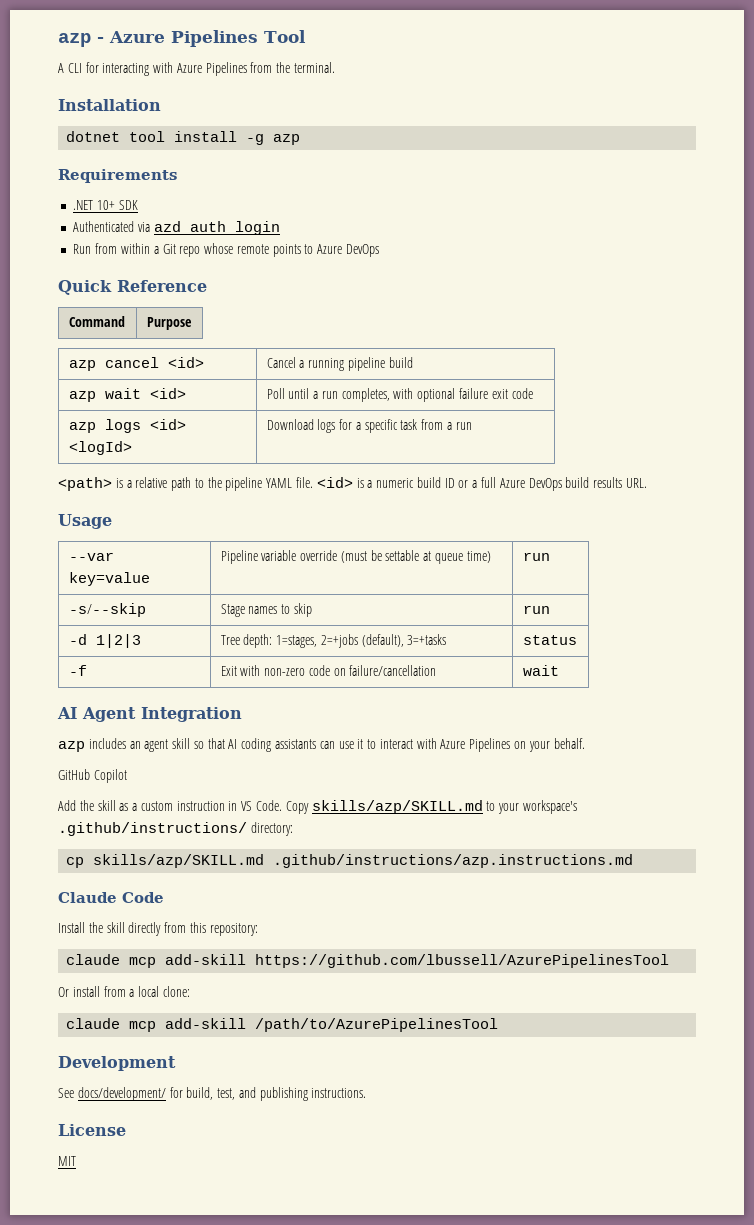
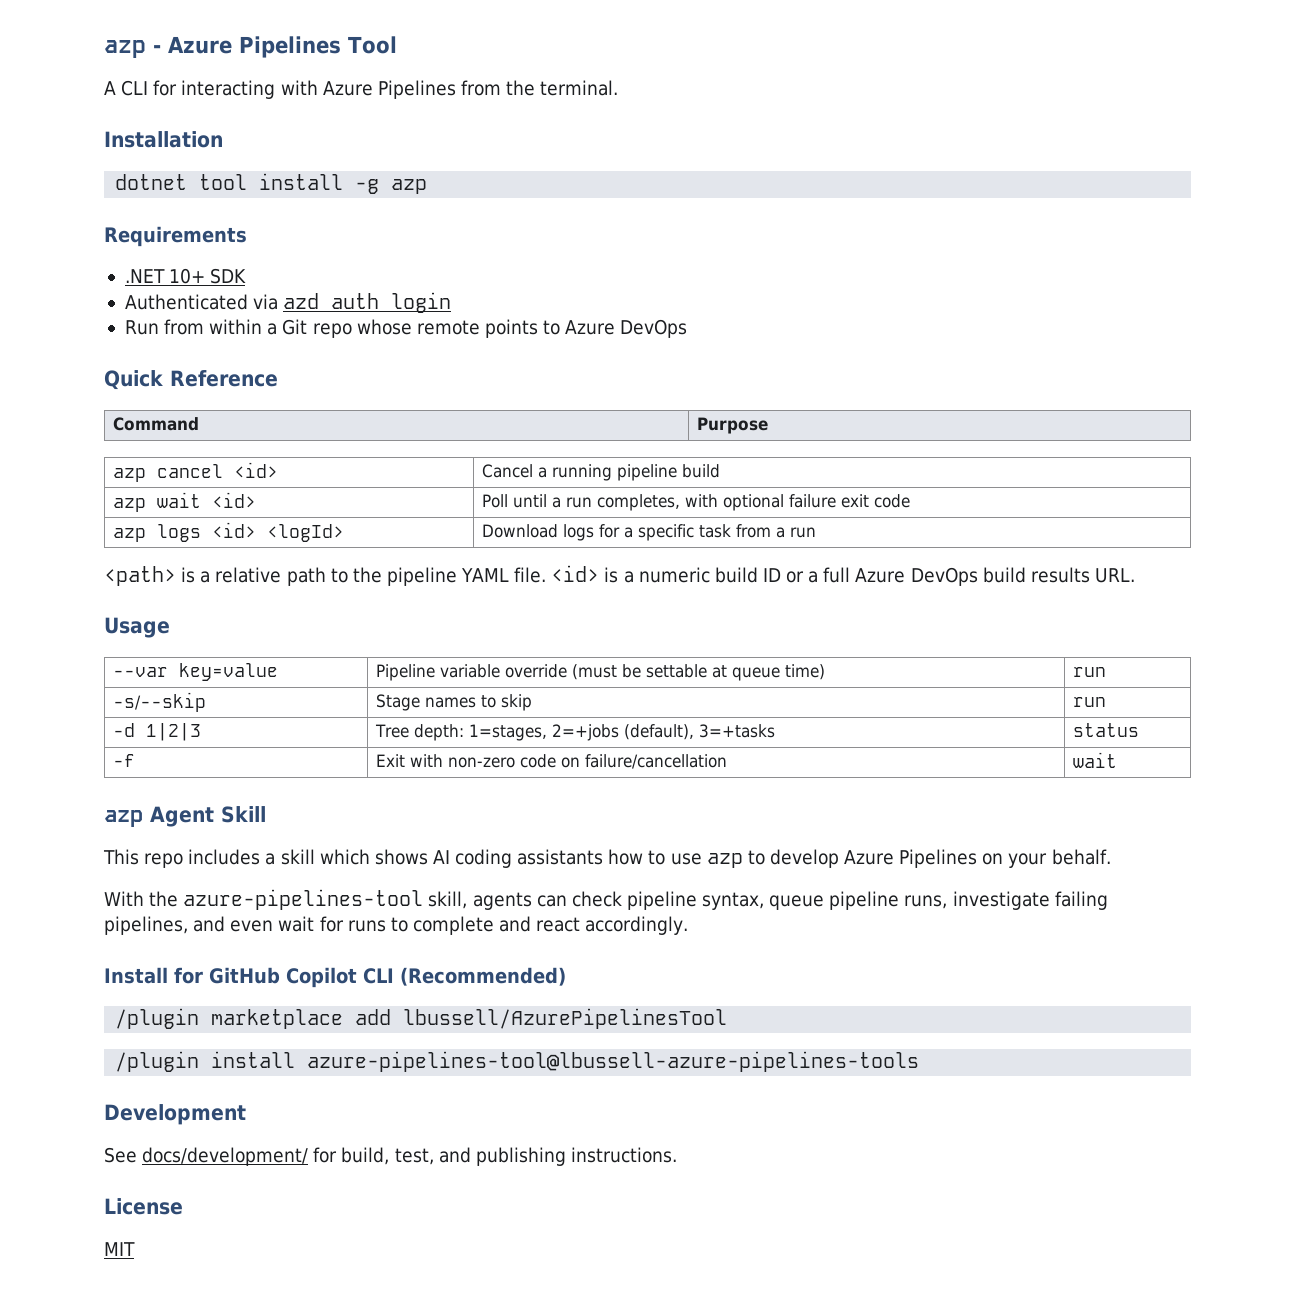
- AI Agent Integration
- azp includes an agent skill so that AI coding assistants can use it to interact with Azure Pipelines on your behalf.
+ azp Agent Skill
+ This repo includes a skill which shows AI coding assistants how to use azp to develop Azure Pipelines on your behalf.
- GitHub Copilot
- Add the skill as a custom instruction in VS Code. Copy skills/azp/SKILL.md to your workspace's .github/instructions/ directory:
- cp skills/azp/SKILL.md .github/instructions/azp.instructions.md
- Claude Code
- Install the skill directly from this repository:
- claude mcp add-skill https://github.com/lbussell/AzurePipelinesTool
- Or install from a local clone:
- claude mcp add-skill /path/to/AzurePipelinesTool
+ With the azure-pipelines-tool skill, agents can check pipeline syntax, queue pipeline runs, investigate failing pipelines, and even wait for runs to complete and react accordingly.
+ Install for GitHub Copilot CLI (Recommended)
+ /plugin marketplace add lbussell/AzurePipelinesTool
+ /plugin install azure-pipelines-tool@lbussell-azure-pipelines-tools

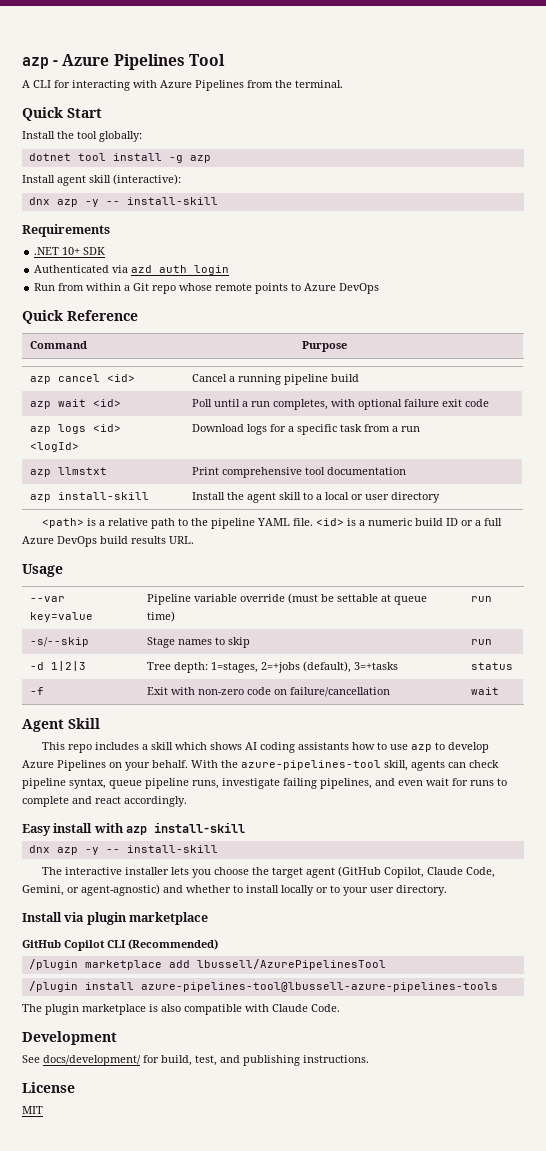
- Installation
+ Quick Start
+ Install the tool globally:
+ Install agent skill (interactive):
+ dnx azp -y -- install-skill
+ azp llmstxt | Print comprehensive tool documentation
+ azp install-skill | Install the agent skill to a local or user directory
- azp Agent Skill
+ Agent Skill
- This repo includes a skill which shows AI coding assistants how to use azp to develop Azure Pipelines on your behalf.
- With the azure-pipelines-tool skill, agents can check pipeline syntax, queue pipeline runs, investigate failing pipelines, and even wait for runs to complete and react accordingly.
+ This repo includes a skill which shows AI coding assistants how to use azp to develop Azure Pipelines on your behalf. With the azure-pipelines-tool skill, agents can check pipeline syntax, queue pipeline runs, investigate failing pipelines, and even wait for runs to complete and react accordingly.
- Install for GitHub Copilot CLI (Recommended)
+ Easy install with azp install-skill
+ dnx azp -y -- install-skill
+ The interactive installer lets you choose the target agent (GitHub Copilot, Claude Code, Gemini, or agent-agnostic) and whether to install locally or to your user directory.
+ Install via plugin marketplace
+ GitHub Copilot CLI (Recommended)
+ The plugin marketplace is also compatible with Claude Code.

